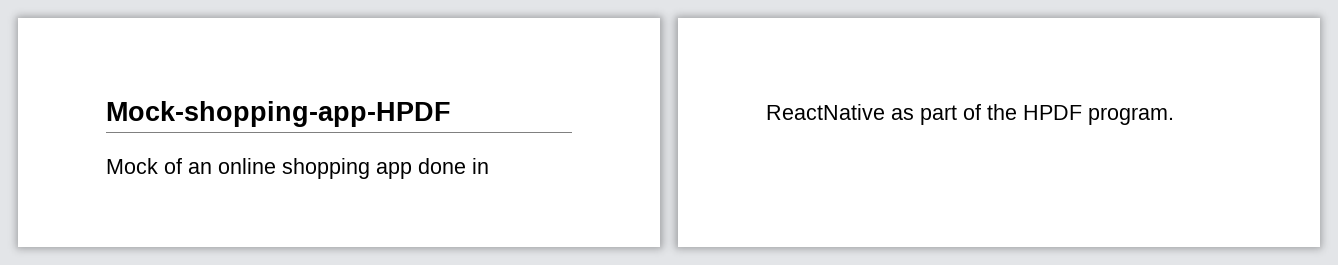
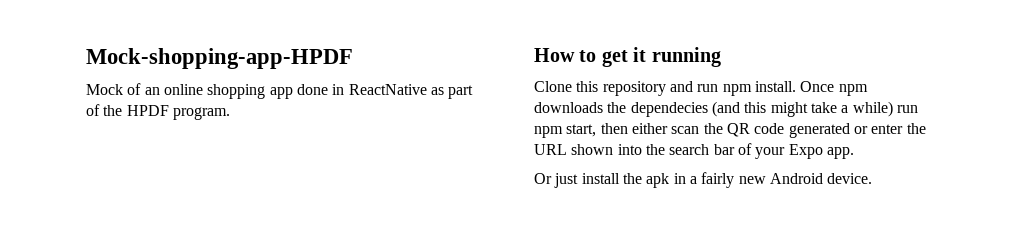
+ How to get it running
+ Clone this repository and run npm install. Once npm downloads the dependecies (and this might take a while) run npm start, then either scan the QR code generated or enter the URL shown into the search bar of your Expo app.
+ Or just install the apk in a fairly new Android device.

